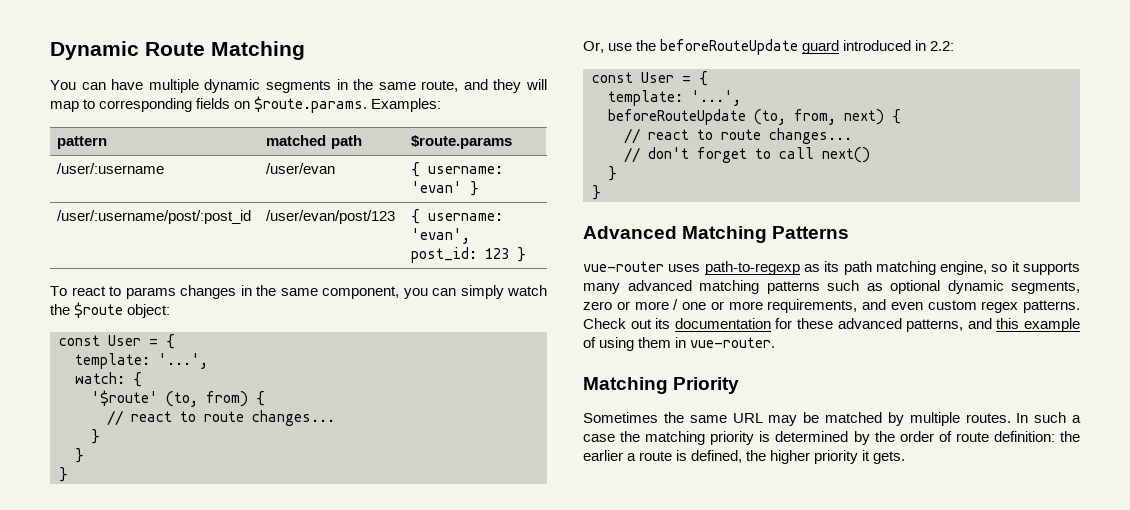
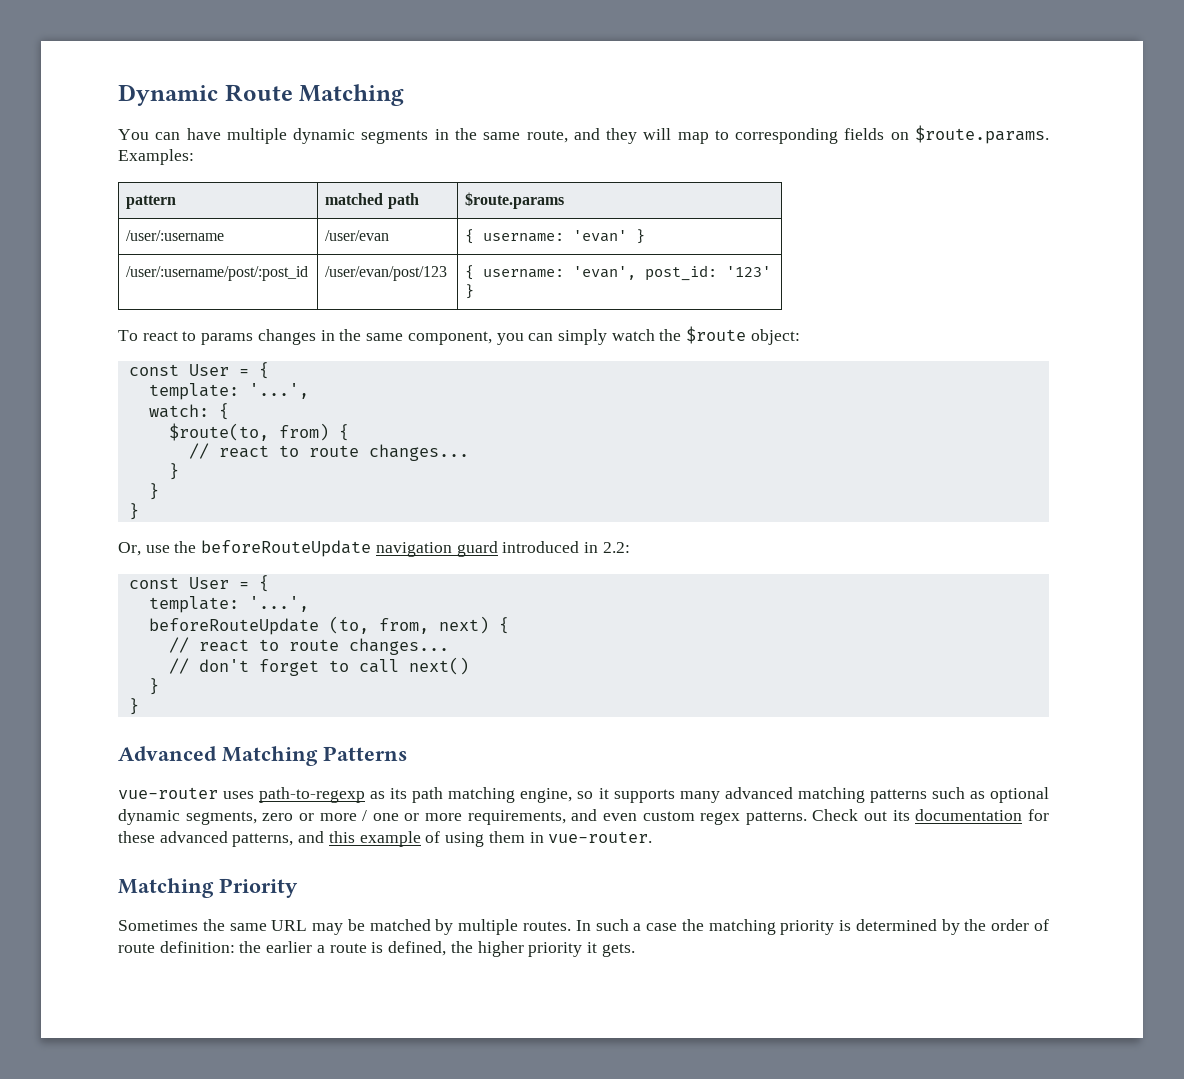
- /user/:username/post/:post_id | /user/evan/post/123 | { username: 'evan', post_id: 123 }
+ /user/:username/post/:post_id | /user/evan/post/123 | { username: 'evan', post_id: '123' }
- '$route' (to, from) {
+ $route(to, from) {
- Or, use the beforeRouteUpdate guard introduced in 2.2:
+ Or, use the beforeRouteUpdate navigation guard introduced in 2.2:

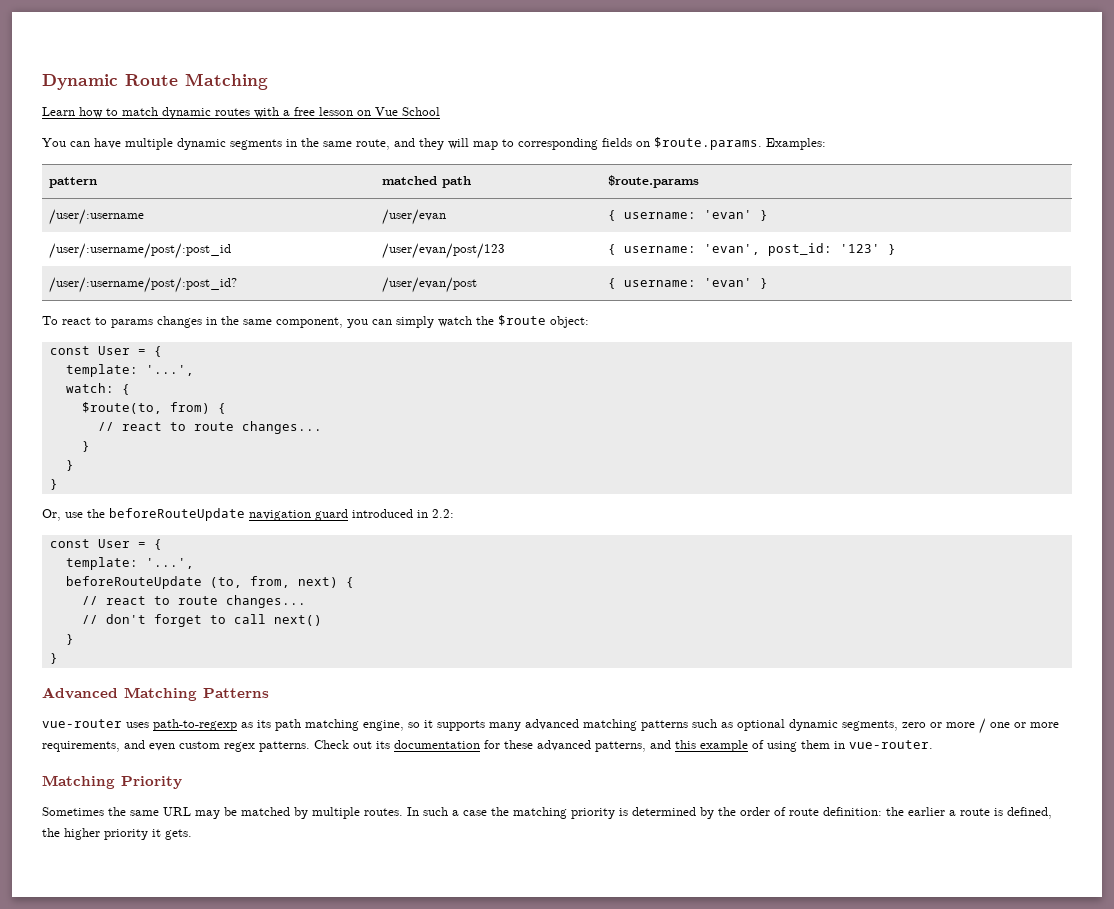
+ Learn how to match dynamic routes with a free lesson on Vue School
+ /user/:username/post/:post_id? | /user/evan/post | { username: 'evan' }

